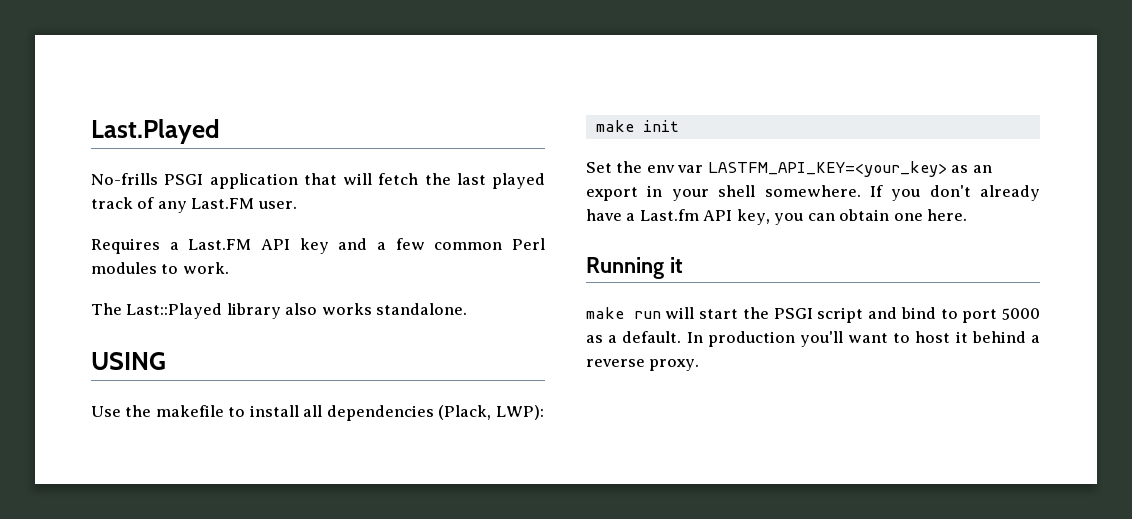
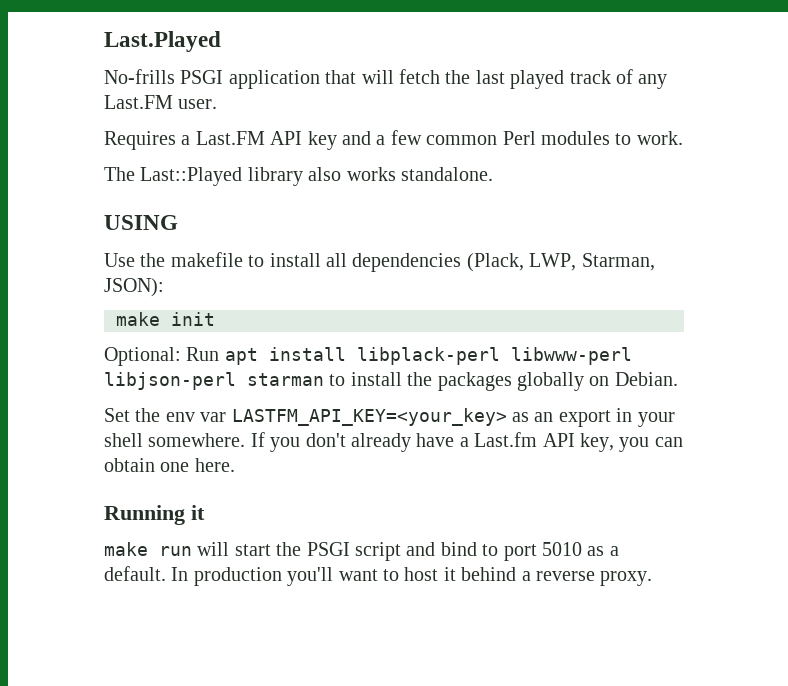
- Use the makefile to install all dependencies (Plack, LWP):
+ Use the makefile to install all dependencies (Plack, LWP, Starman, JSON):
+ Optional: Run apt install libplack-perl libwww-perl libjson-perl starman to install the packages globally on Debian.
- make run will start the PSGI script and bind to port 5000 as a default.
+ make run will start the PSGI script and bind to port 5010 as a default.

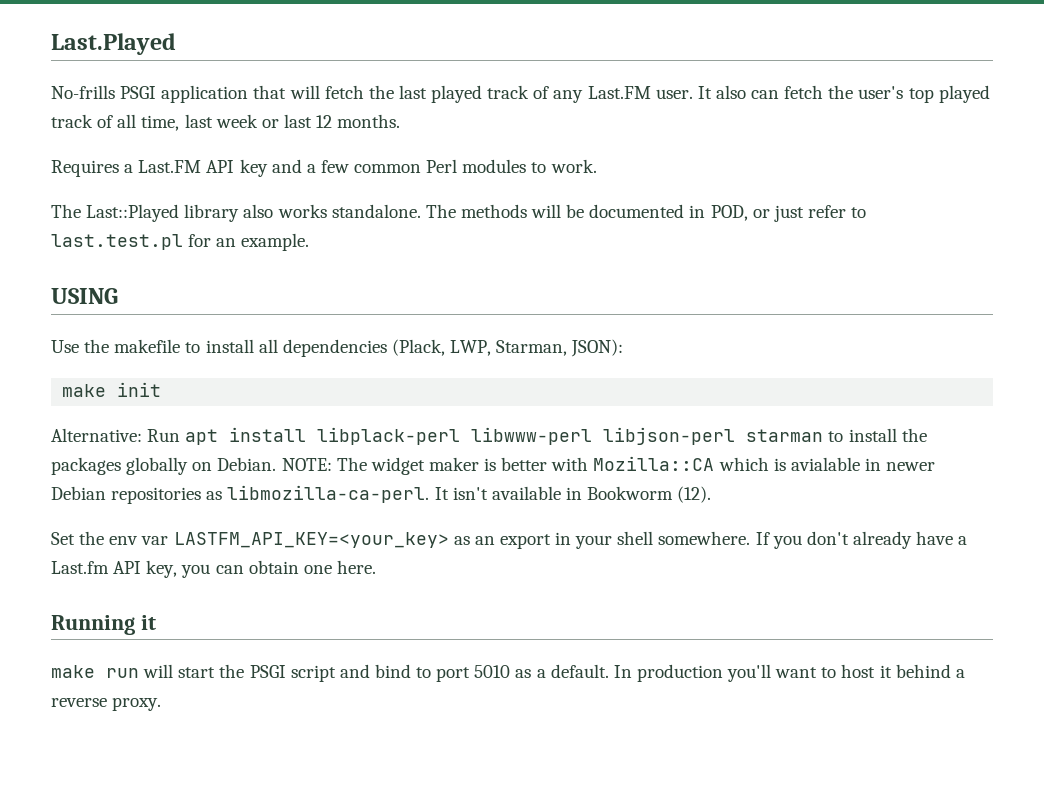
+ It also can fetch the user's top played track of all time, last week or last 12 months.
+ The methods will be documented in POD, or just refer to last.test.pl for an example.
- Optional: Run apt install libplack-perl libwww-perl libjson-perl starman to install the packages globally on Debian.
+ Alternative: Run apt install libplack-perl libwww-perl libjson-perl starman to install the packages globally on Debian. NOTE: The widget maker is better with Mozilla::CA which is avialable in newer Debian repositories as libmozilla-ca-perl. It isn't available in Bookworm (12).

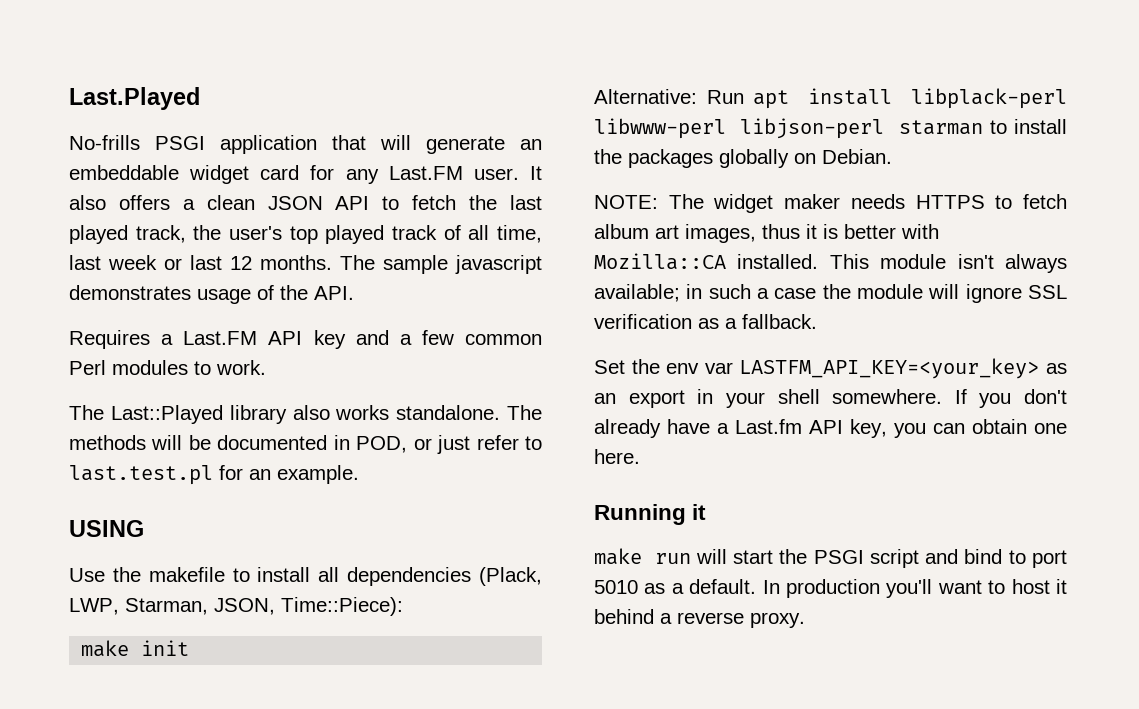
- No-frills PSGI application that will fetch the last played track of any Last.FM user.
+ No-frills PSGI application that will generate an embeddable widget card for any Last.FM user.
- It also can fetch the user's top played track of all time, last week or last 12 months.
+ It also offers a clean JSON API to fetch the last played track, the user's top played track of all time, last week or last 12 months. The sample javascript demonstrates usage of the API.
- Use the makefile to install all dependencies (Plack, LWP, Starman, JSON):
+ Use the makefile to install all dependencies (Plack, LWP, Starman, JSON, Time::Piece):
- Alternative: Run apt install libplack-perl libwww-perl libjson-perl starman to install the packages globally on Debian. NOTE: The widget maker is better with Mozilla::CA which is avialable in newer Debian repositories as libmozilla-ca-perl. It isn't available in Bookworm (12).
+ Alternative: Run apt install libplack-perl libwww-perl libjson-perl starman to install the packages globally on Debian.
+ NOTE: The widget maker needs HTTPS to fetch album art images, thus it is better with Mozilla::CA installed. This module isn't always available; in such a case the module will ignore SSL verification as a fallback.

